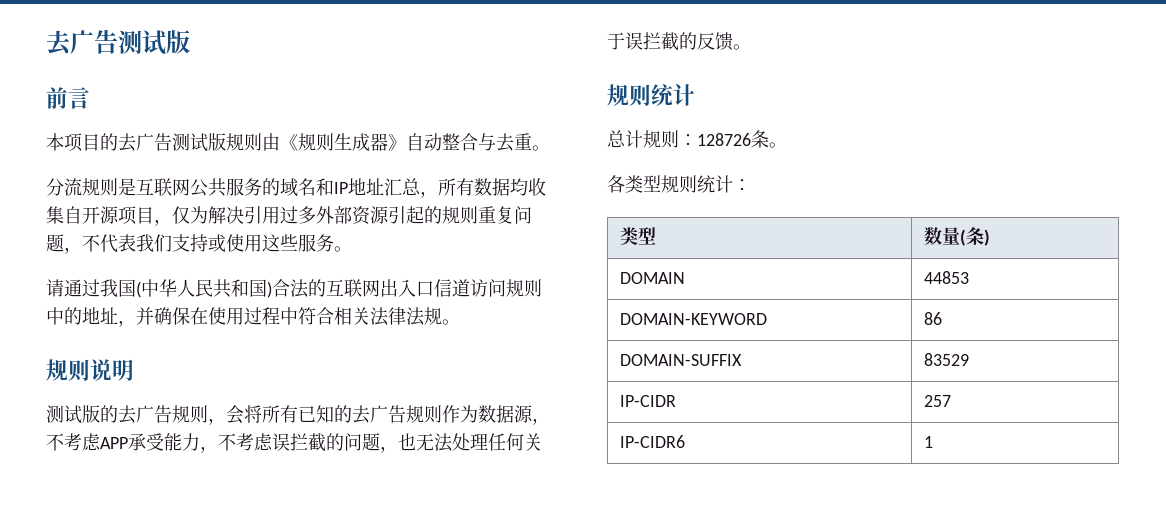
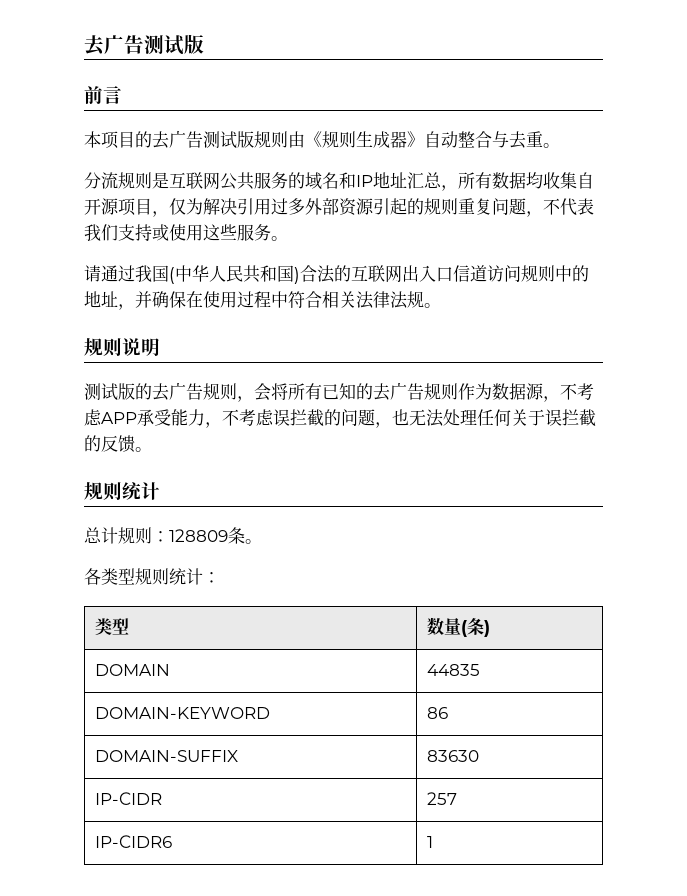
- 总计规则：128726条。
+ 总计规则：128809条。
- DOMAIN | 44853
+ DOMAIN | 44835
- DOMAIN-SUFFIX | 83529
+ DOMAIN-SUFFIX | 83630

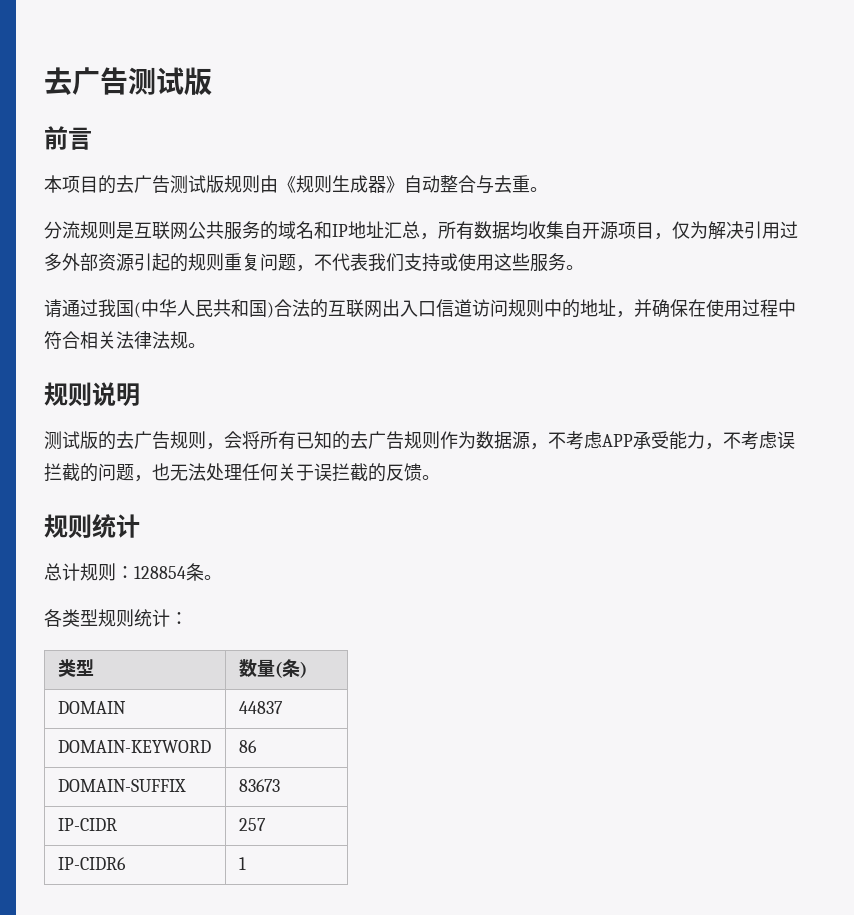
- 总计规则：128809条。
+ 总计规则：128854条。
- DOMAIN | 44835
+ DOMAIN | 44837
- DOMAIN-SUFFIX | 83630
+ DOMAIN-SUFFIX | 83673

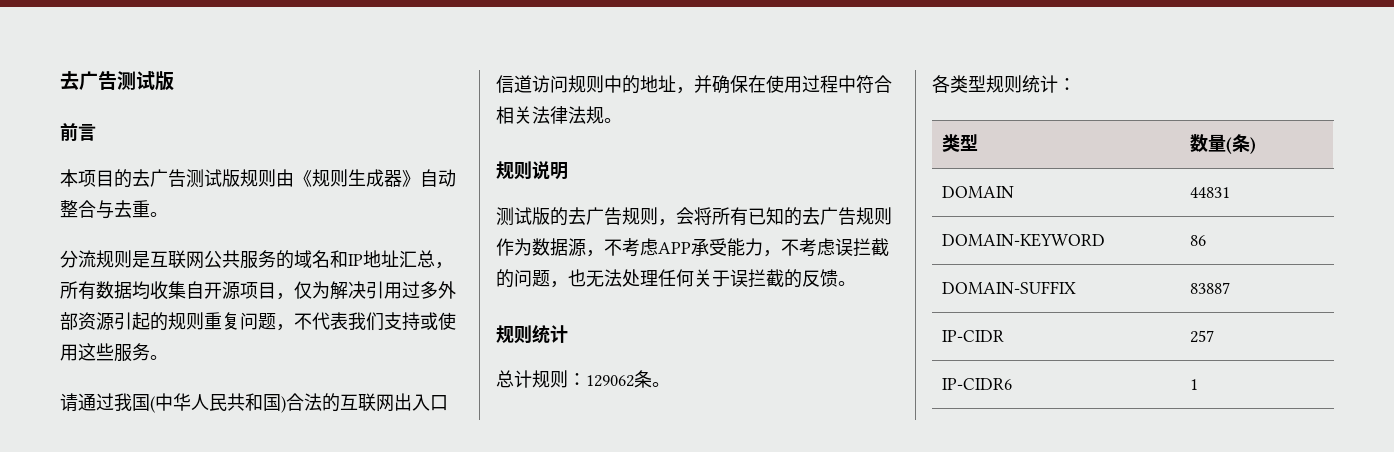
- 总计规则：128854条。
+ 总计规则：129062条。
- DOMAIN | 44837
+ DOMAIN | 44831
- DOMAIN-SUFFIX | 83673
+ DOMAIN-SUFFIX | 83887

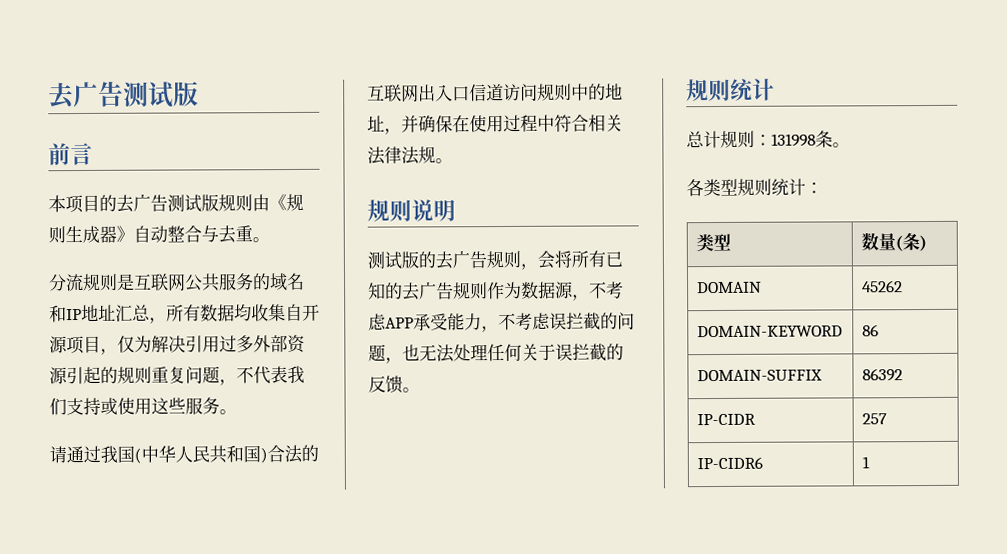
- 总计规则：129062条。
+ 总计规则：131998条。
- DOMAIN | 44831
+ DOMAIN | 45262
- DOMAIN-SUFFIX | 83887
+ DOMAIN-SUFFIX | 86392

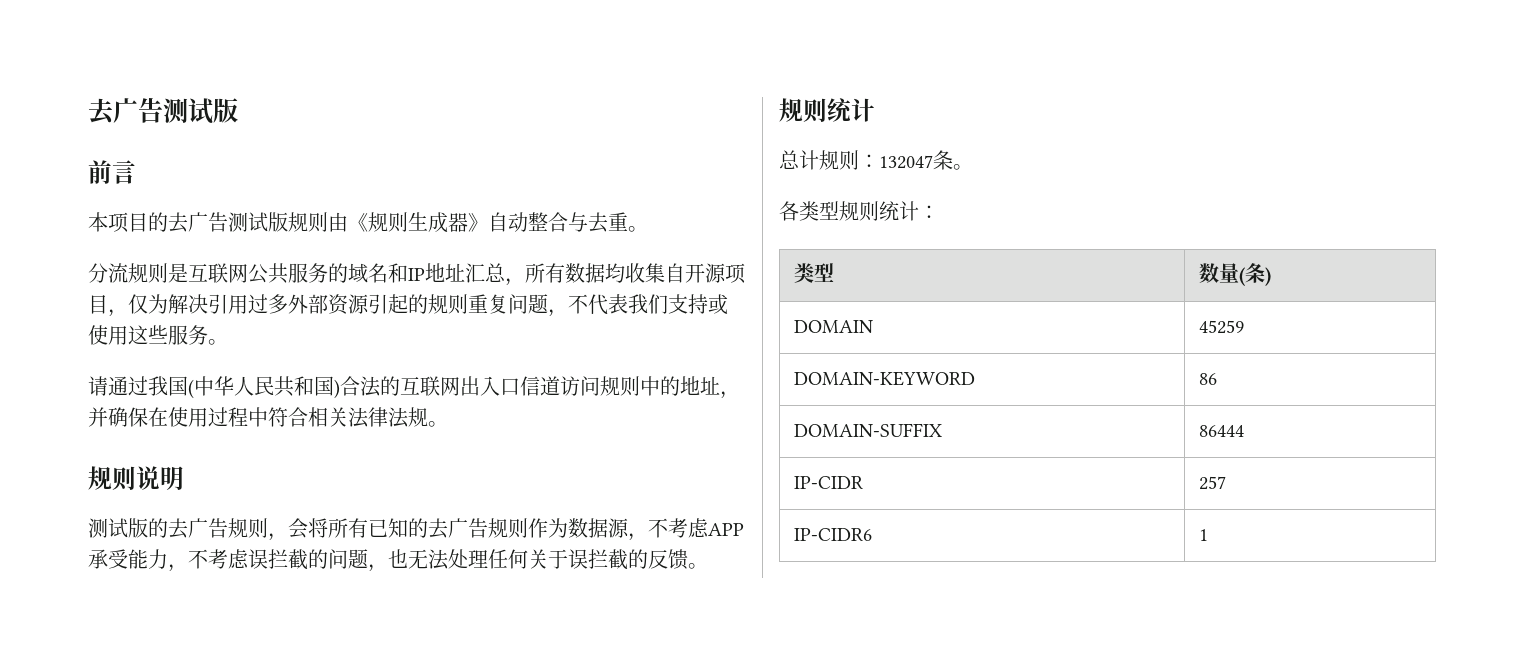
- 总计规则：131998条。
+ 总计规则：132047条。
- DOMAIN | 45262
+ DOMAIN | 45259
- DOMAIN-SUFFIX | 86392
+ DOMAIN-SUFFIX | 86444

